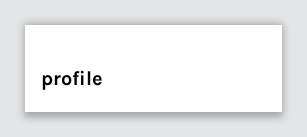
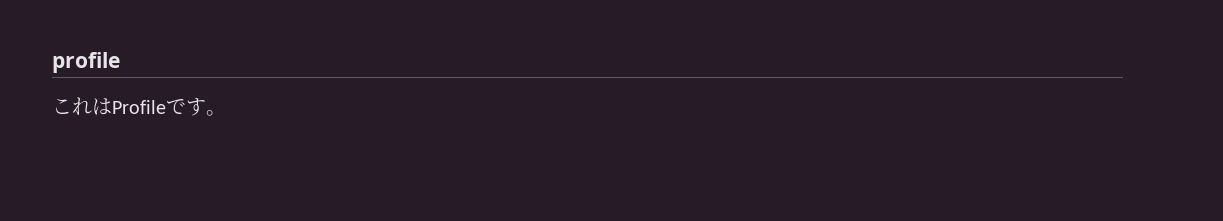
+ これはProfileです。

